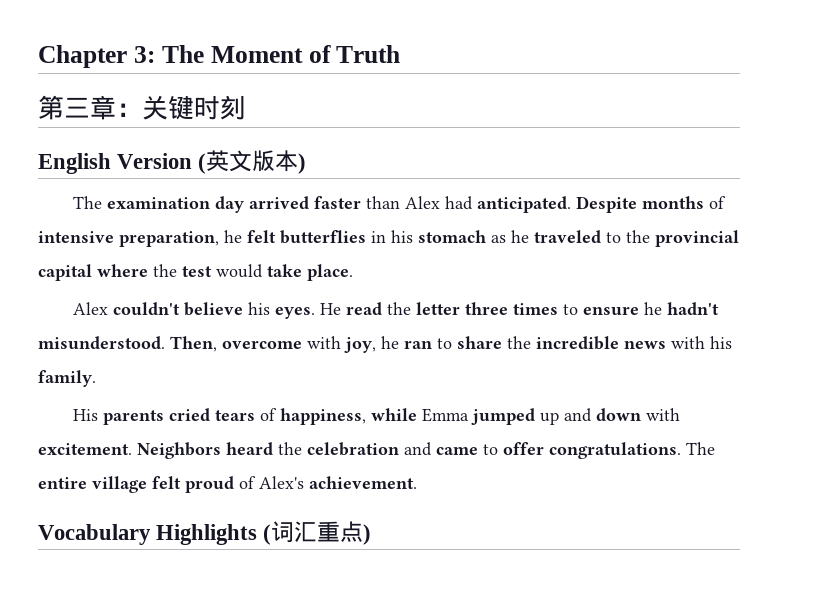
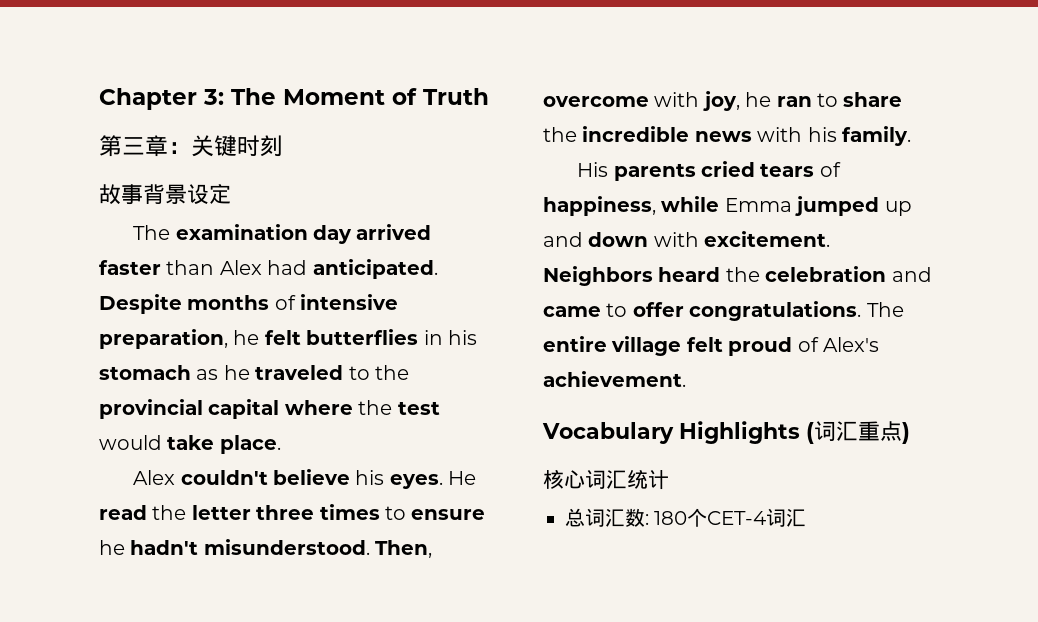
- English Version (英文版本)
+ 故事背景设定
+ 核心词汇统计
+ 总词汇数: 180个CET-4词汇

